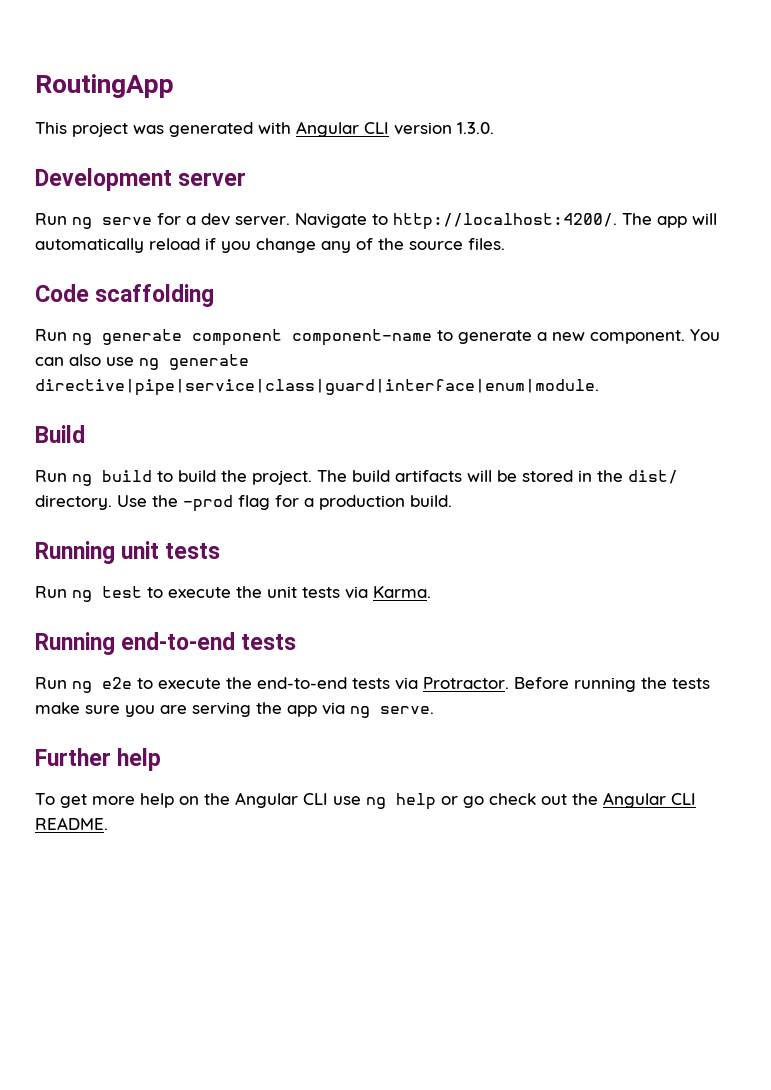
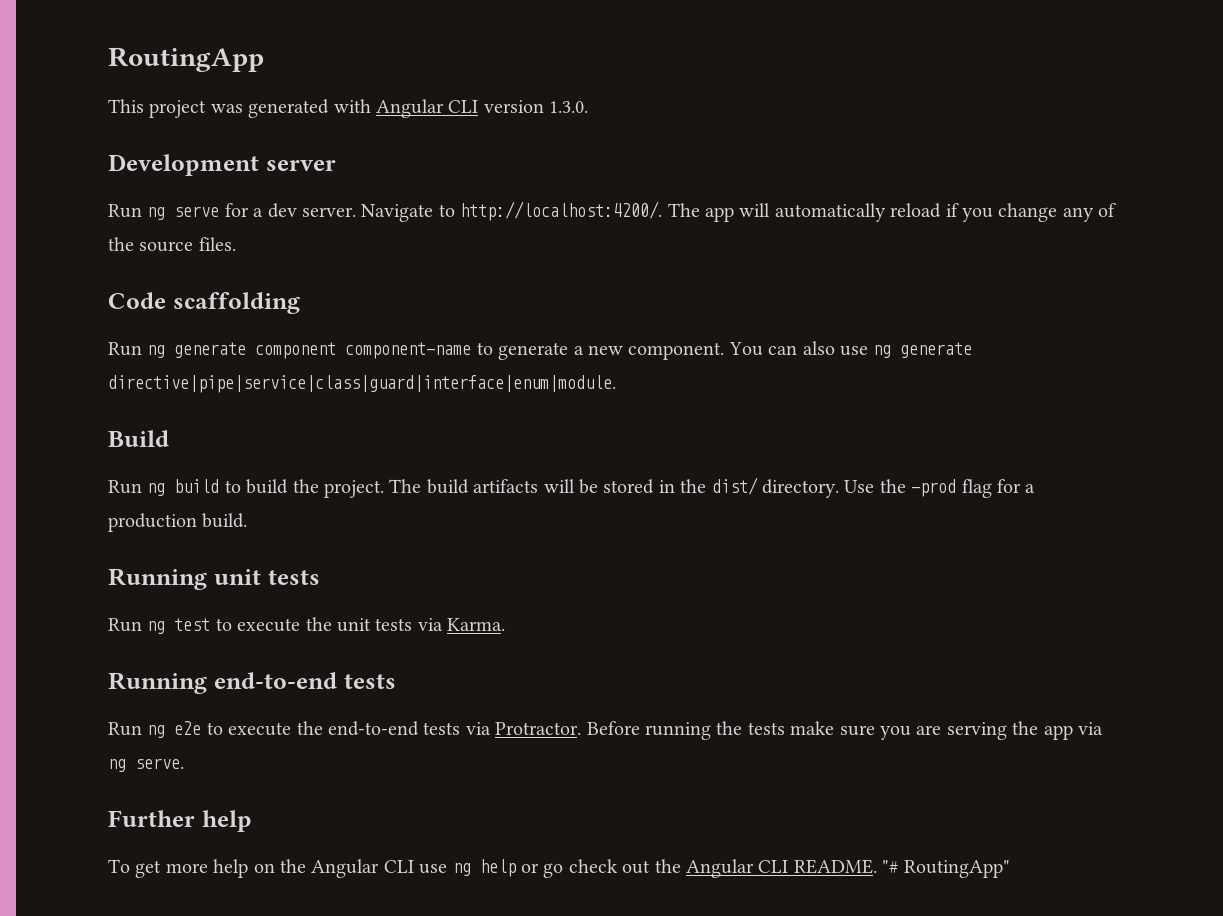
+ "# RoutingApp"

